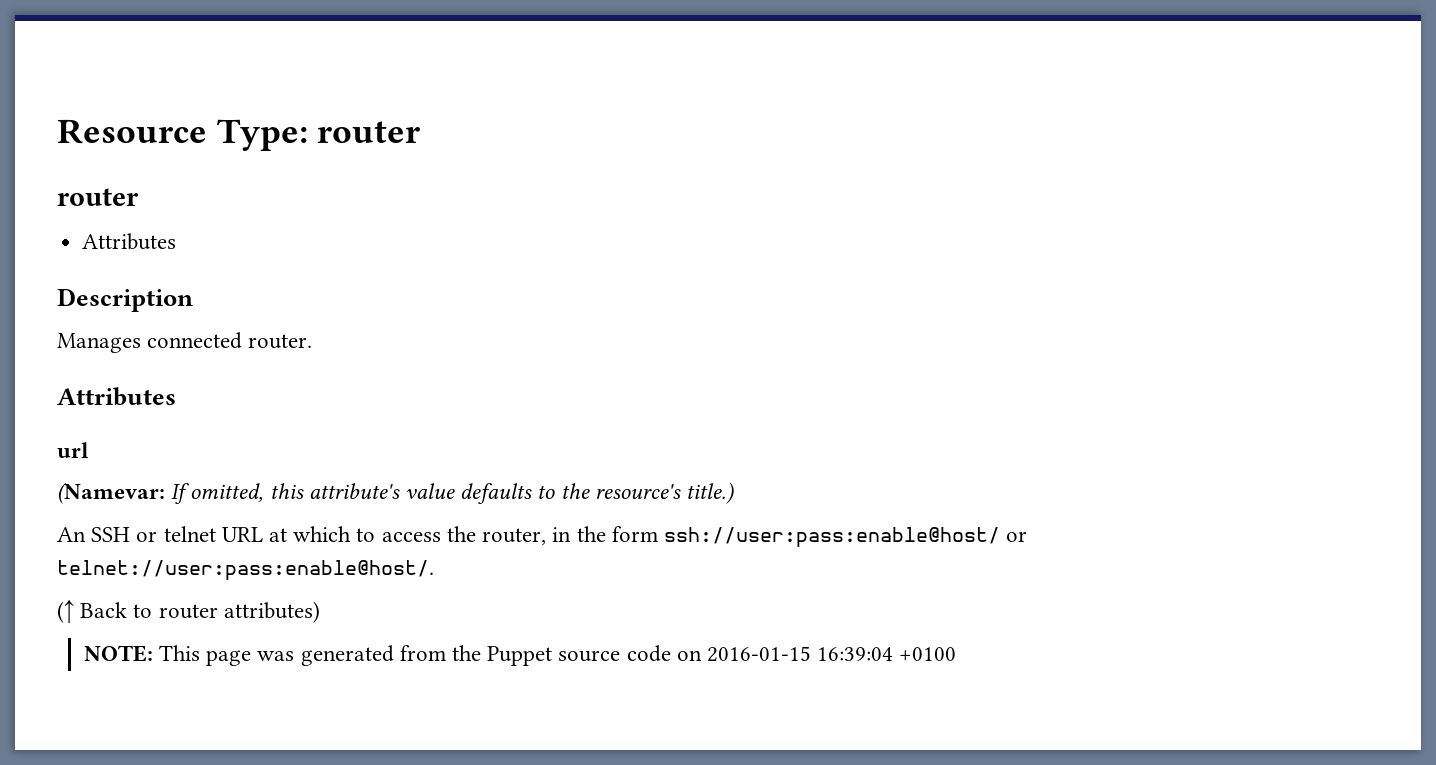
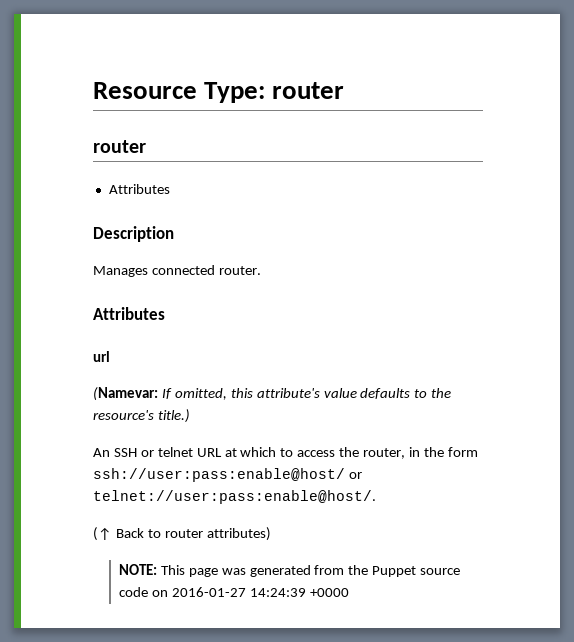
- NOTE: This page was generated from the Puppet source code on 2016-01-15 16:39:04 +0100
+ NOTE: This page was generated from the Puppet source code on 2016-01-27 14:24:39 +0000

